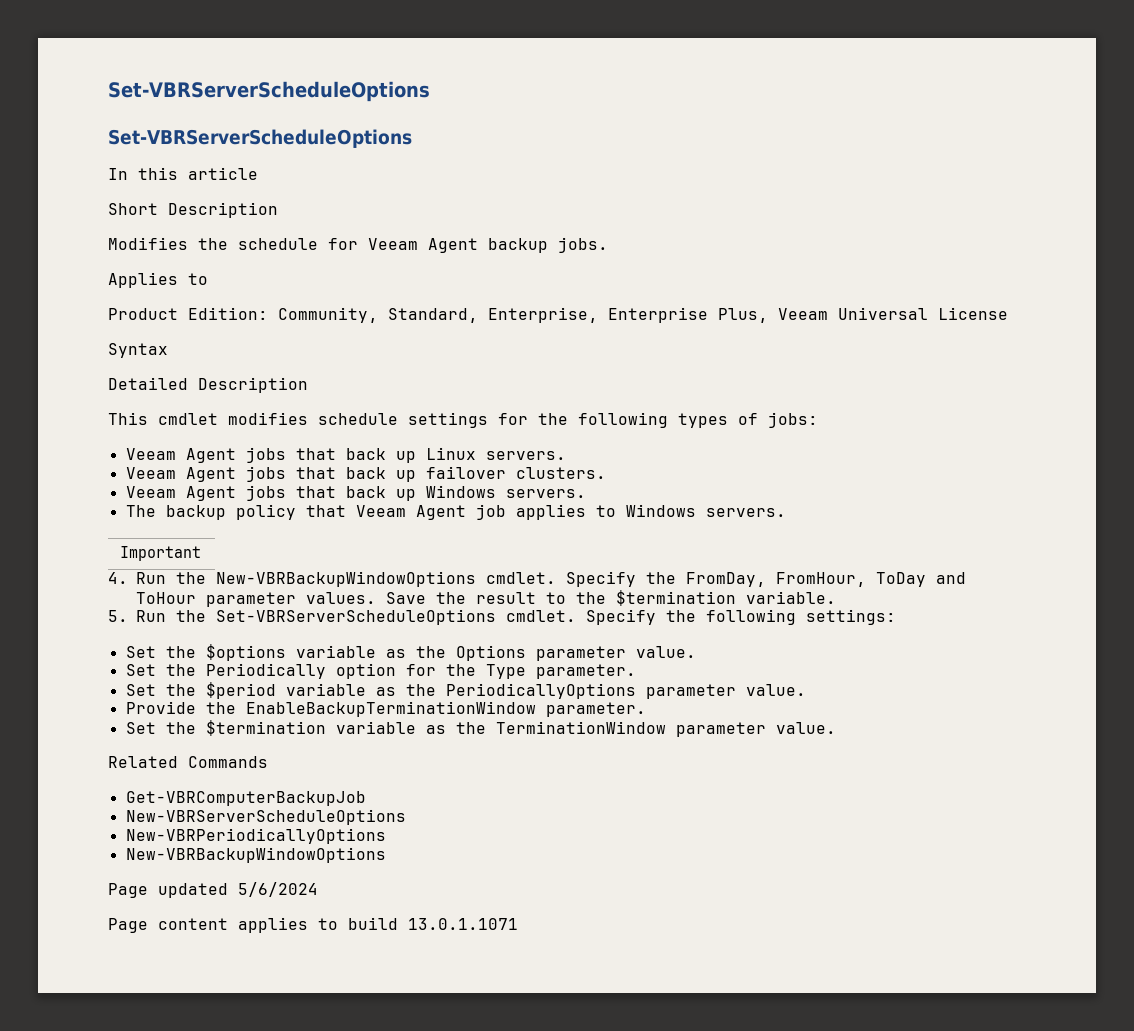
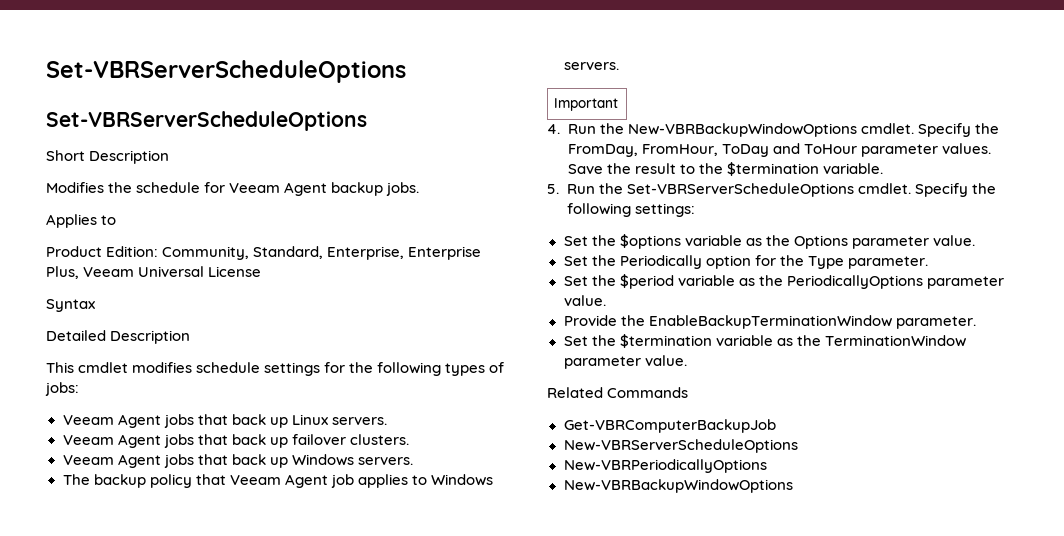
- In this article
- Page updated 5/6/2024
- Page content applies to build 13.0.1.1071

